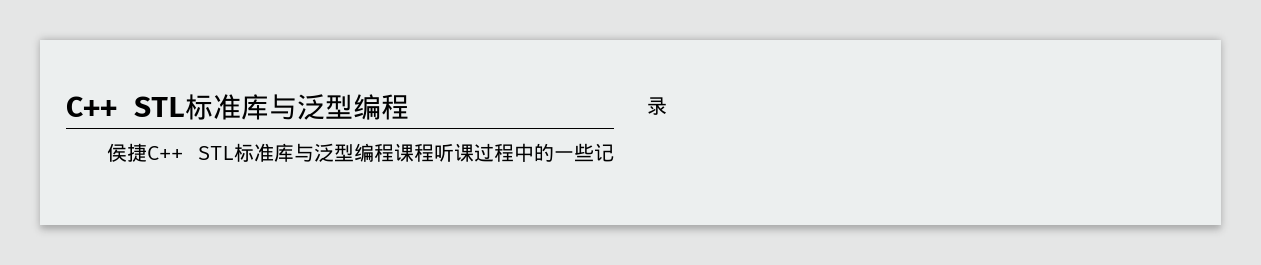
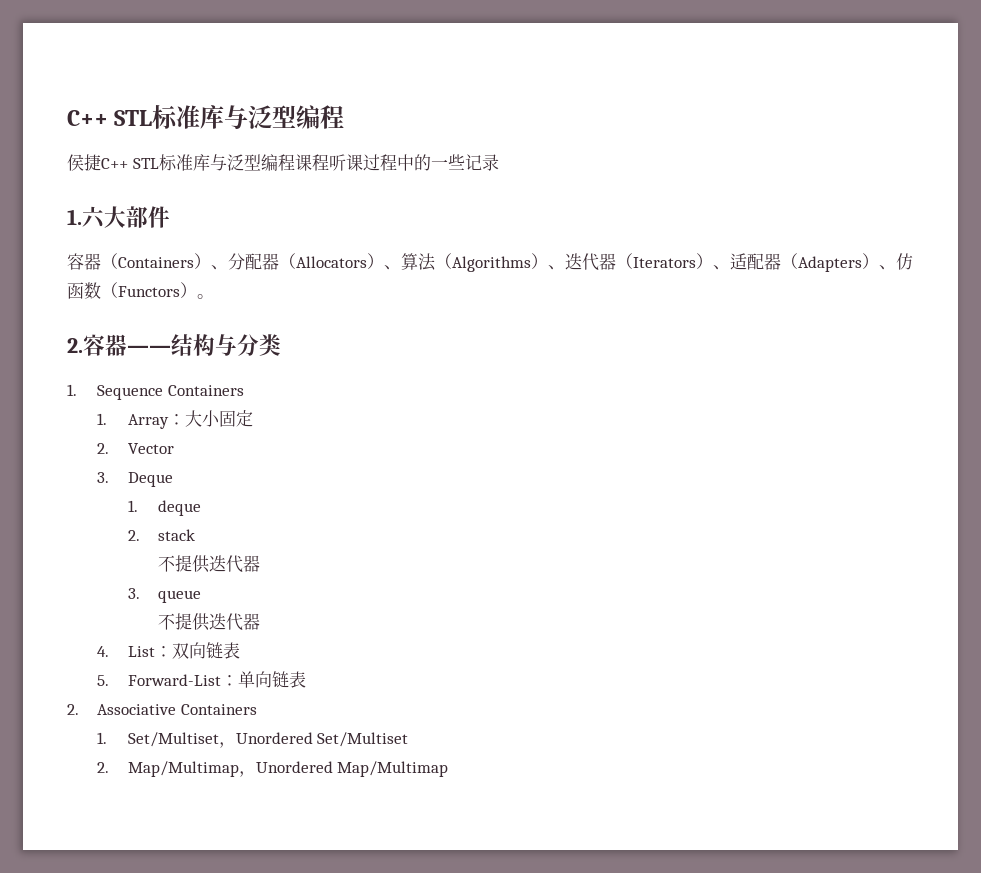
+ 1.六大部件
+ 容器（Containers）、分配器（Allocators）、算法（Algorithms）、迭代器（Iterators）、适配器（Adapters）、仿函数（Functors）。
+ 2.容器——结构与分类
+ 1. Sequence Containers
+ 1. Array：大小固定
+ 2. Vector
+ 3. Deque
+ 1. deque
+ 2. stack
+ 不提供迭代器
+ 3. queue
+ 不提供迭代器
+ 4. List：双向链表
+ 5. Forward-List：单向链表
+ 2. Associative Containers
+ 1. Set/Multiset，Unordered Set/Multiset
+ 2. Map/Multimap，Unordered Map/Multimap

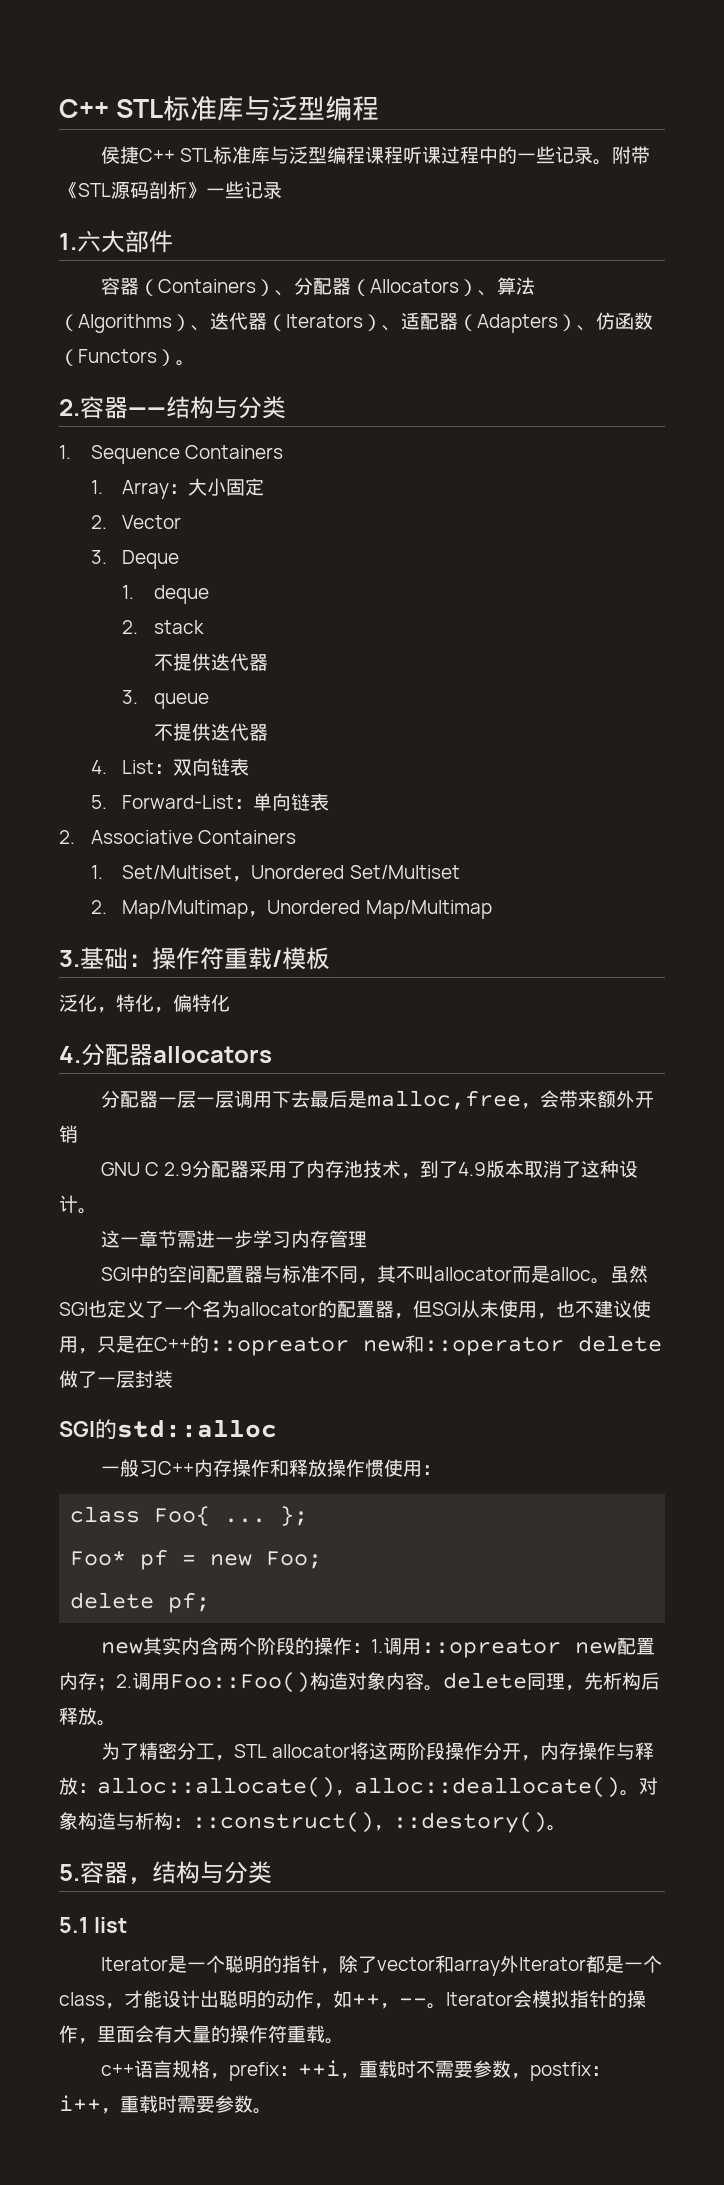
- 侯捷C++ STL标准库与泛型编程课程听课过程中的一些记录
+ 侯捷C++ STL标准库与泛型编程课程听课过程中的一些记录。附带《STL源码剖析》一些记录
+ 3.基础：操作符重载/模板
+ 泛化，特化，偏特化
+ 4.分配器allocators
+ 分配器一层一层调用下去最后是malloc,free，会带来额外开销
+ GNU C 2.9分配器采用了内存池技术，到了4.9版本取消了这种设计。
+ 这一章节需进一步学习内存管理
+ SGI中的空间配置器与标准不同，其不叫allocator而是alloc。虽然SGI也定义了一个名为allocator的配置器，但SGI从未使用，也不建议使用，只是在C++的::opreator new和::operator delete做了一层封装
+ SGI的std::alloc
+ 一般习C++内存操作和释放操作惯使用：
+ class Foo{ ... };
+ Foo* pf = new Foo;
+ delete pf;
+ new其实内含两个阶段的操作：1.调用::opreator new配置内存；2.调用Foo::Foo()构造对象内容。delete同理，先析构后释放。
+ 为了精密分工，STL allocator将这两阶段操作分开，内存操作与释放：alloc::allocate()，alloc::deallocate()。对象构造与析构：::construct()，::destory()。
+ 5.容器，结构与分类
+ 5.1 list
+ Iterator是一个聪明的指针，除了vector和array外Iterator都是一个class，才能设计出聪明的动作，如++，--。Iterator会模拟指针的操作，里面会有大量的操作符重载。
+ c++语言规格，prefix：++i，重载时不需要参数，postfix：i++，重载时需要参数。

